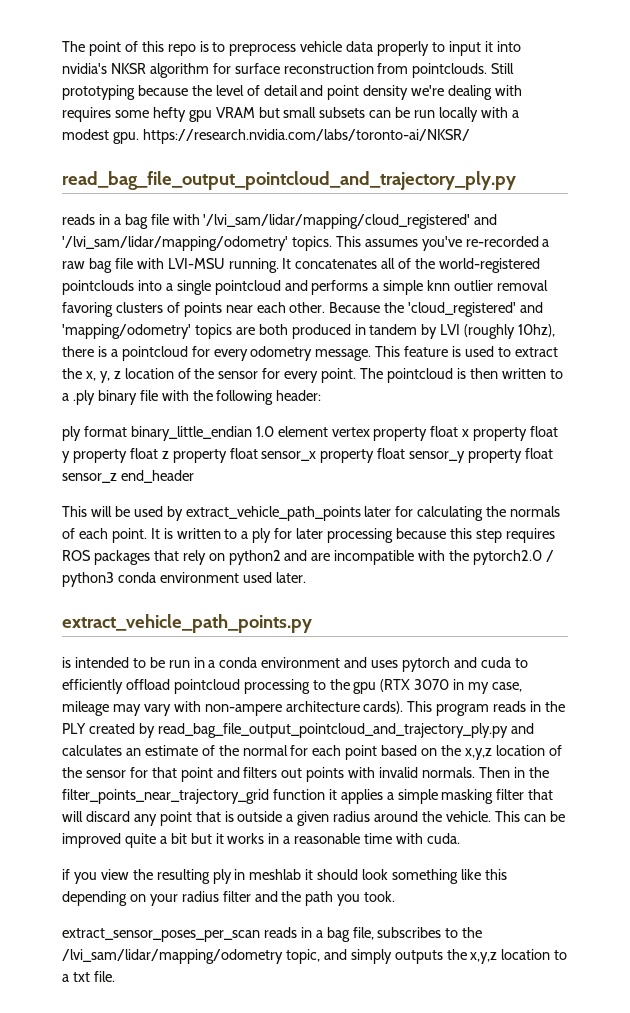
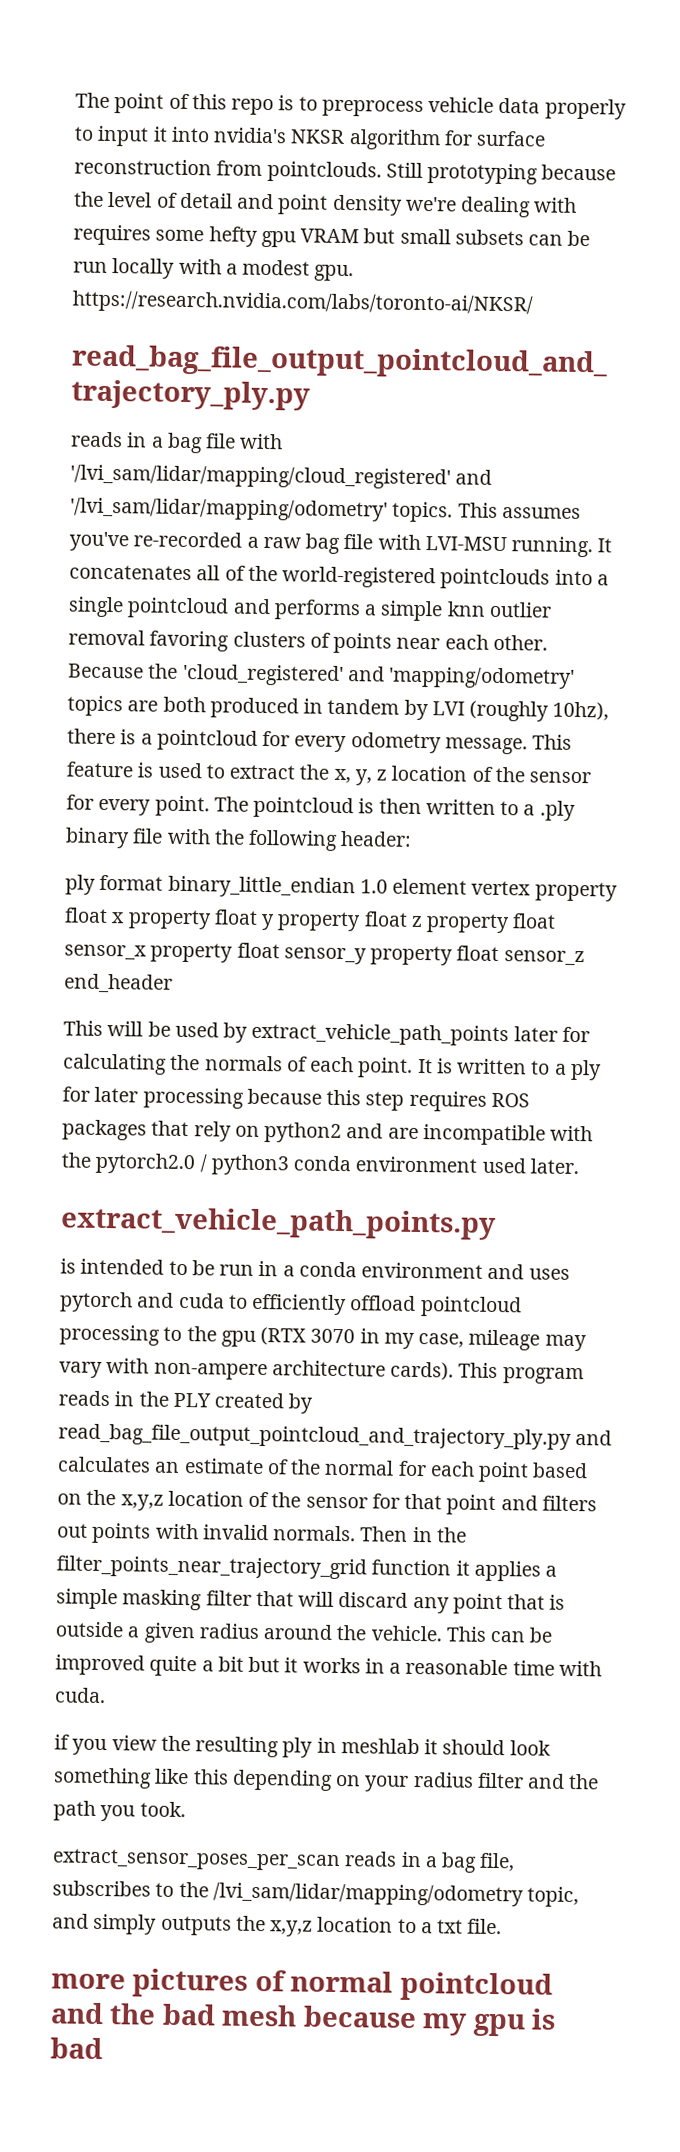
+ more pictures of normal pointcloud and the bad mesh because my gpu is bad

